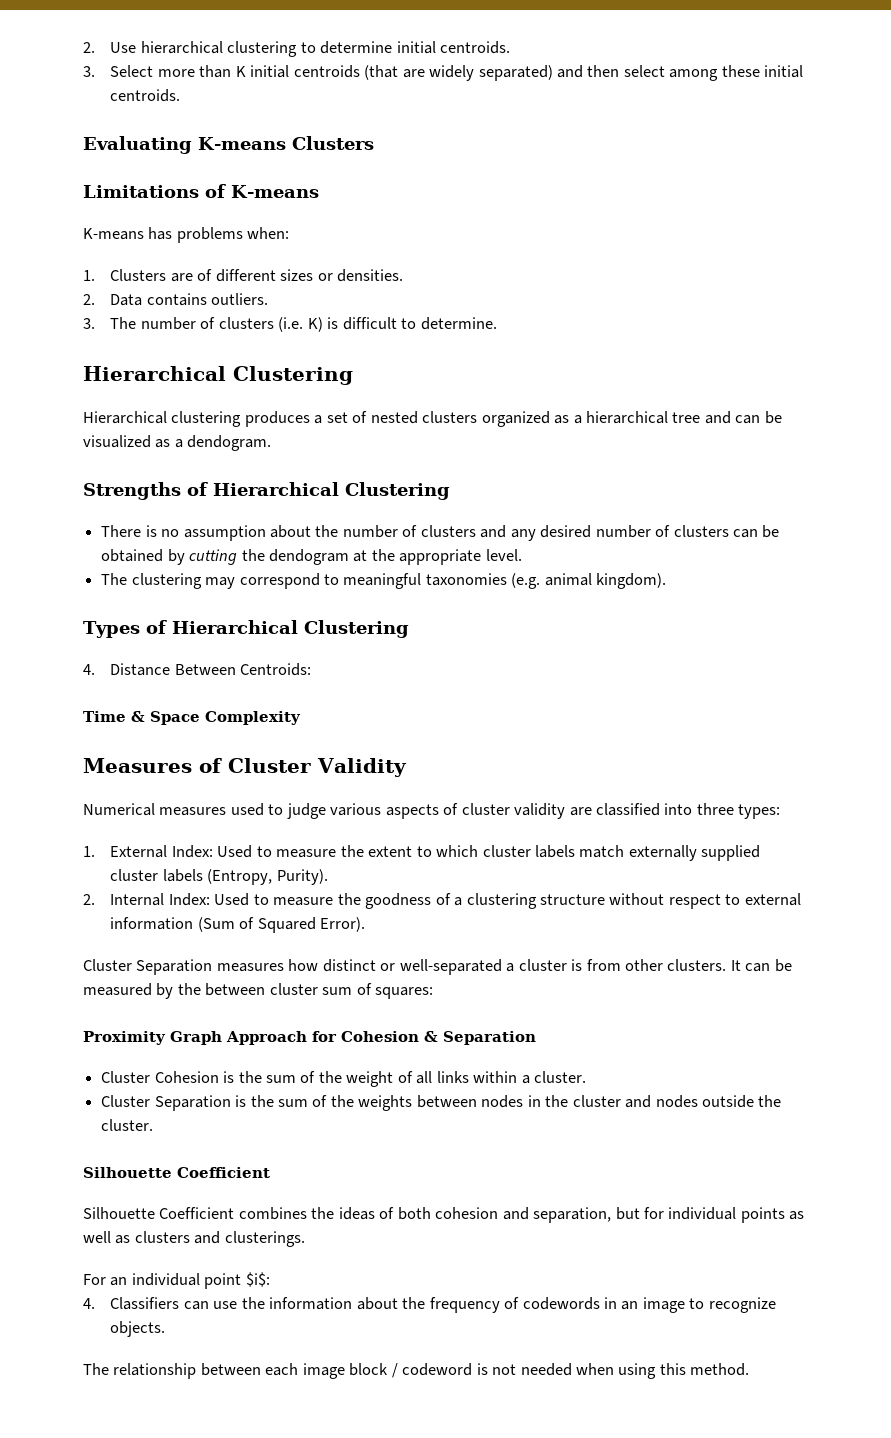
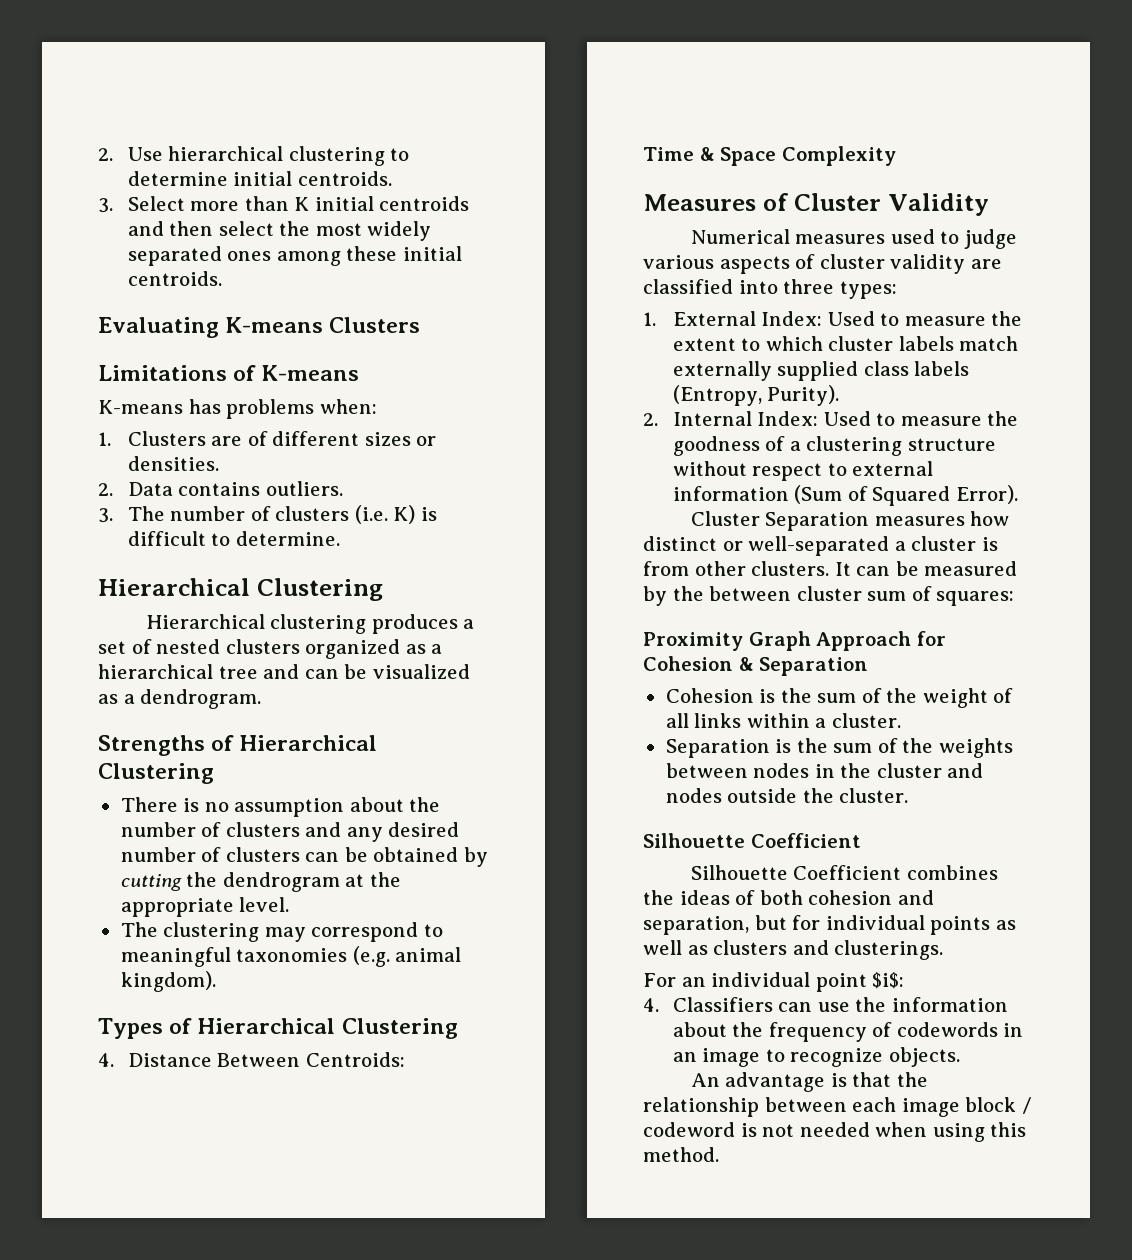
- 3. Select more than K initial centroids (that are widely separated) and then select among these initial centroids.
+ 3. Select more than K initial centroids and then select the most widely separated ones among these initial centroids.
- Hierarchical clustering produces a set of nested clusters organized as a hierarchical tree and can be visualized as a dendogram.
+ Hierarchical clustering produces a set of nested clusters organized as a hierarchical tree and can be visualized as a dendrogram.
- There is no assumption about the number of clusters and any desired number of clusters can be obtained by cutting the dendogram at the appropriate level.
+ There is no assumption about the number of clusters and any desired number of clusters can be obtained by cutting the dendrogram at the appropriate level.
- 1. External Index: Used to measure the extent to which cluster labels match externally supplied cluster labels (Entropy, Purity).
+ 1. External Index: Used to measure the extent to which cluster labels match externally supplied class labels (Entropy, Purity).
- Cluster Cohesion is the sum of the weight of all links within a cluster.
+ Cohesion is the sum of the weight of all links within a cluster.
- Cluster Separation is the sum of the weights between nodes in the cluster and nodes outside the cluster.
+ Separation is the sum of the weights between nodes in the cluster and nodes outside the cluster.
- The relationship between each image block / codeword is not needed when using this method.
+ An advantage is that the relationship between each image block / codeword is not needed when using this method.

